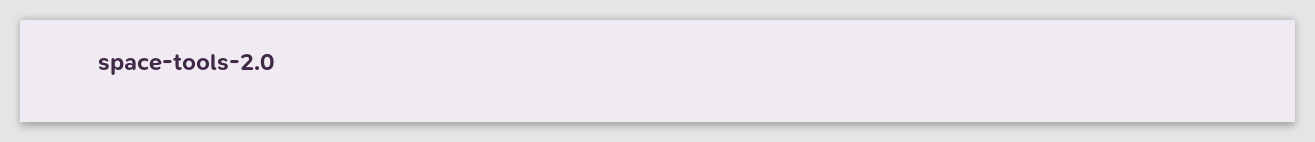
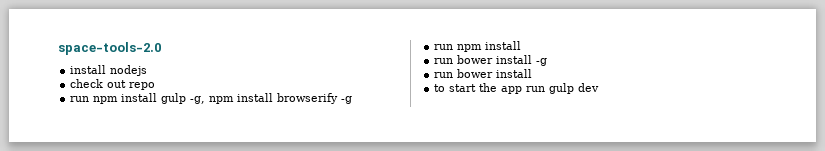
+ install nodejs
+ check out repo
+ run npm install gulp -g, npm install browserify -g
+ run npm install
+ run bower install -g
+ run bower install
+ to start the app run gulp dev

